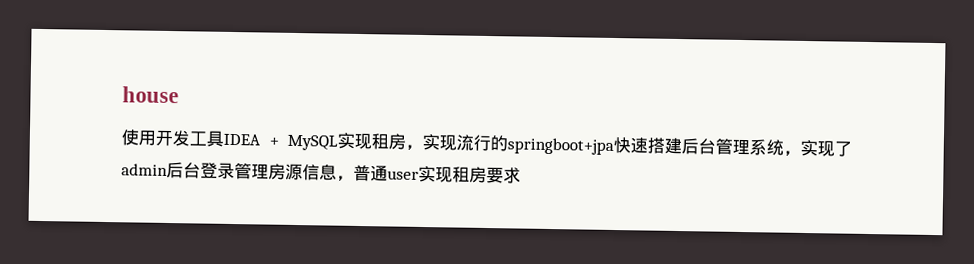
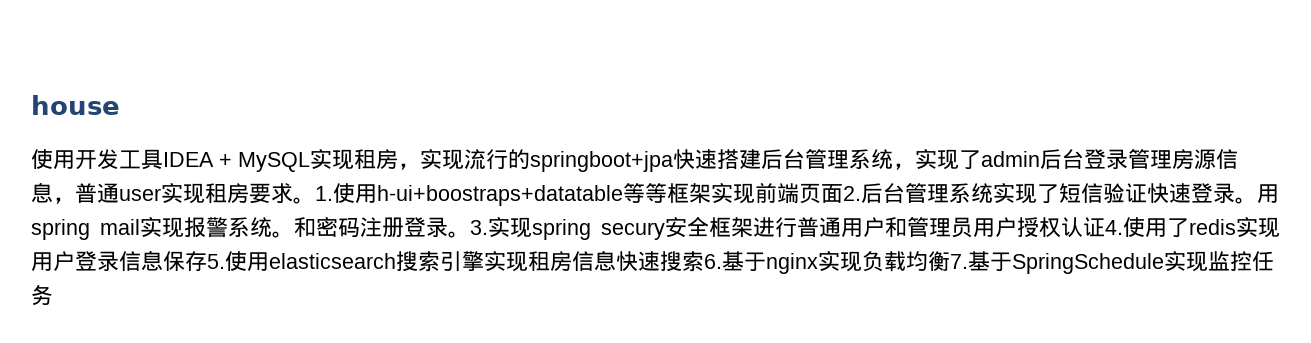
- 使用开发工具IDEA + MySQL实现租房，实现流行的springboot+jpa快速搭建后台管理系统，实现了admin后台登录管理房源信息，普通user实现租房要求
+ 使用开发工具IDEA + MySQL实现租房，实现流行的springboot+jpa快速搭建后台管理系统，实现了admin后台登录管理房源信息，普通user实现租房要求。1.使用h-ui+boostraps+datatable等等框架实现前端页面2.后台管理系统实现了短信验证快速登录。用spring mail实现报警系统。和密码注册登录。3.实现spring secury安全框架进行普通用户和管理员用户授权认证4.使用了redis实现用户登录信息保存5.使用elasticsearch搜索引擎实现租房信息快速搜索6.基于nginx实现负载均衡7.基于SpringSchedule实现监控任务

